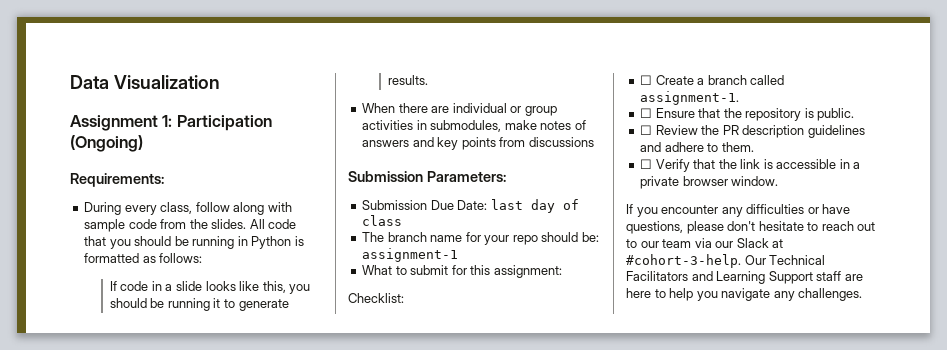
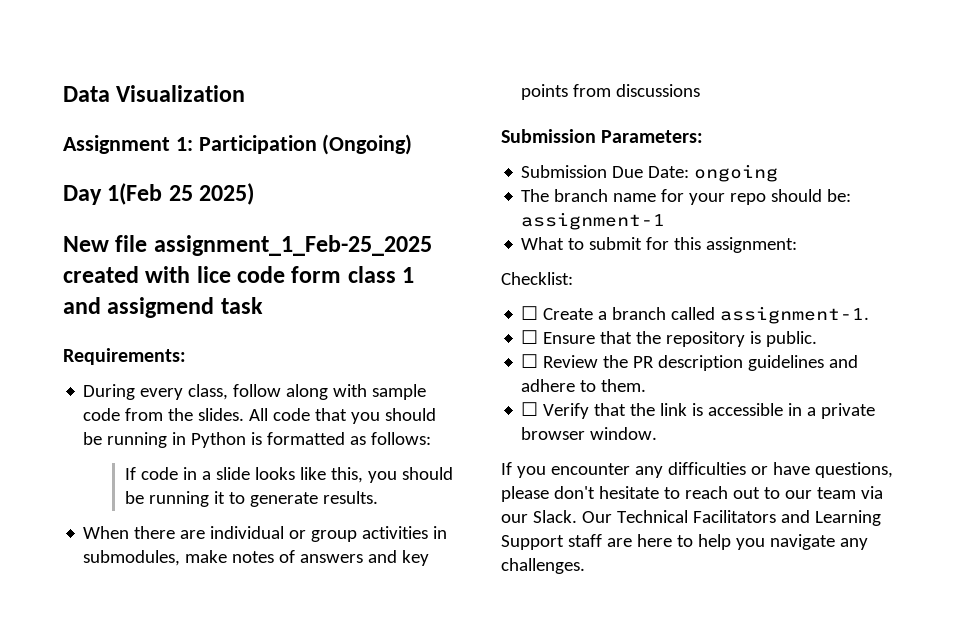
+ Day 1(Feb 25 2025)
+ New file assignment_1_Feb-25_2025 created with lice code form class 1 and assigmend task
- Submission Due Date: last day of class
+ Submission Due Date: ongoing
- If you encounter any difficulties or have questions, please don't hesitate to reach out to our team via our Slack at #cohort-3-help.
+ If you encounter any difficulties or have questions, please don't hesitate to reach out to our team via our Slack.

